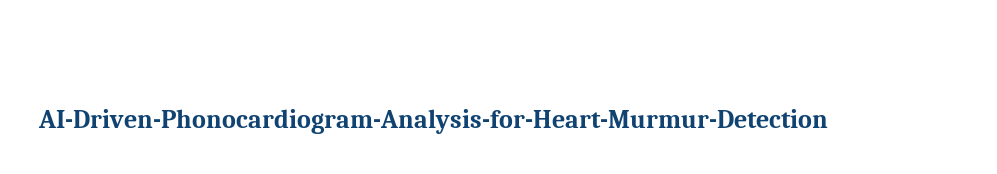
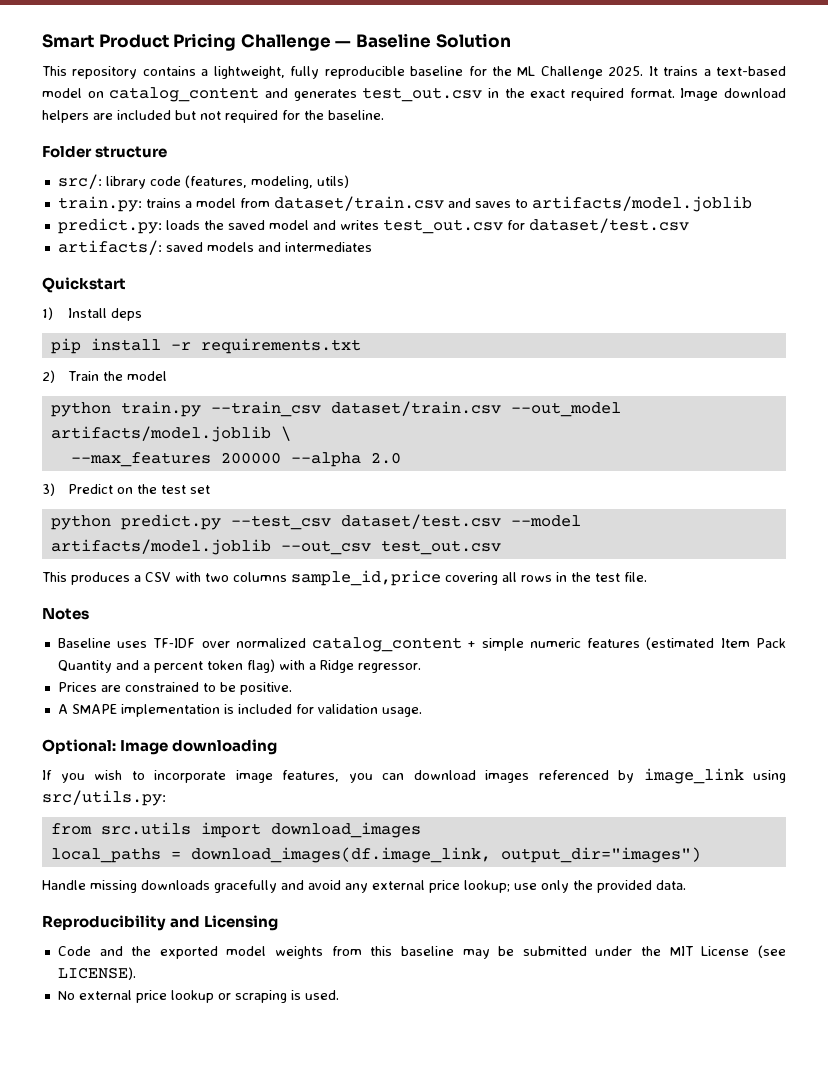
- AI-Driven-Phonocardiogram-Analysis-for-Heart-Murmur-Detection
+ Smart Product Pricing Challenge — Baseline Solution
+ This repository contains a lightweight, fully reproducible baseline for the ML Challenge 2025. It trains a text-based model on catalog_content and generates test_out.csv in the exact required format. Image download helpers are included but not required for the baseline.
+ Folder structure
+ src/: library code (features, modeling, utils)
+ train.py: trains a model from dataset/train.csv and saves to artifacts/model.joblib
+ predict.py: loads the saved model and writes test_out.csv for dataset/test.csv
+ artifacts/: saved models and intermediates
+ Quickstart
+ 1) Install deps
+ pip install -r requirements.txt
+ 2) Train the model
+ python train.py --train_csv dataset/train.csv --out_model artifacts/model.joblib \
+ --max_features 200000 --alpha 2.0
+ 3) Predict on the test set
+ python predict.py --test_csv dataset/test.csv --model artifacts/model.joblib --out_csv test_out.csv
+ This produces a CSV with two columns sample_id,price covering all rows in the test file.
+ Notes
+ Baseline uses TF‑IDF over normalized catalog_content + simple numeric features (estimated Item Pack Quantity and a percent token flag) with a Ridge regressor.
+ Prices are constrained to be positive.
+ A SMAPE implementation is included for validation usage.
+ Optional: Image downloading
+ If you wish to incorporate image features, you can download images referenced by image_link using src/utils.py:
+ from src.utils import download_images
+ local_paths = download_images(df.image_link, output_dir="images")
+ Handle missing downloads gracefully and avoid any external price lookup; use only the provided data.
+ Reproducibility and Licensing
+ Code and the exported model weights from this baseline may be submitted under the MIT License (see LICENSE).
+ No external price lookup or scraping is used.

